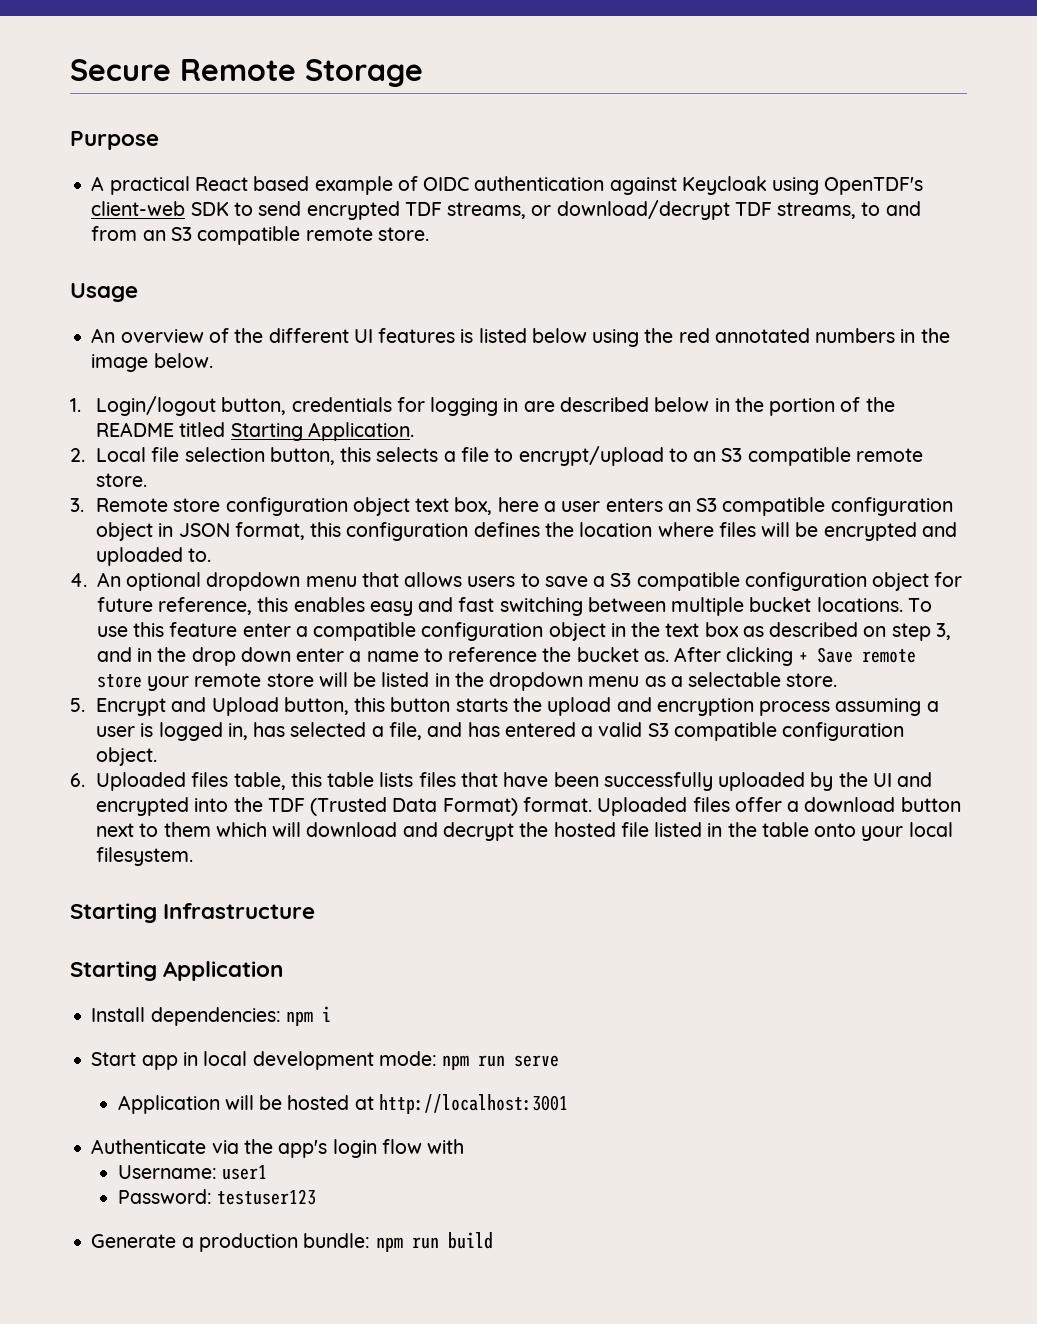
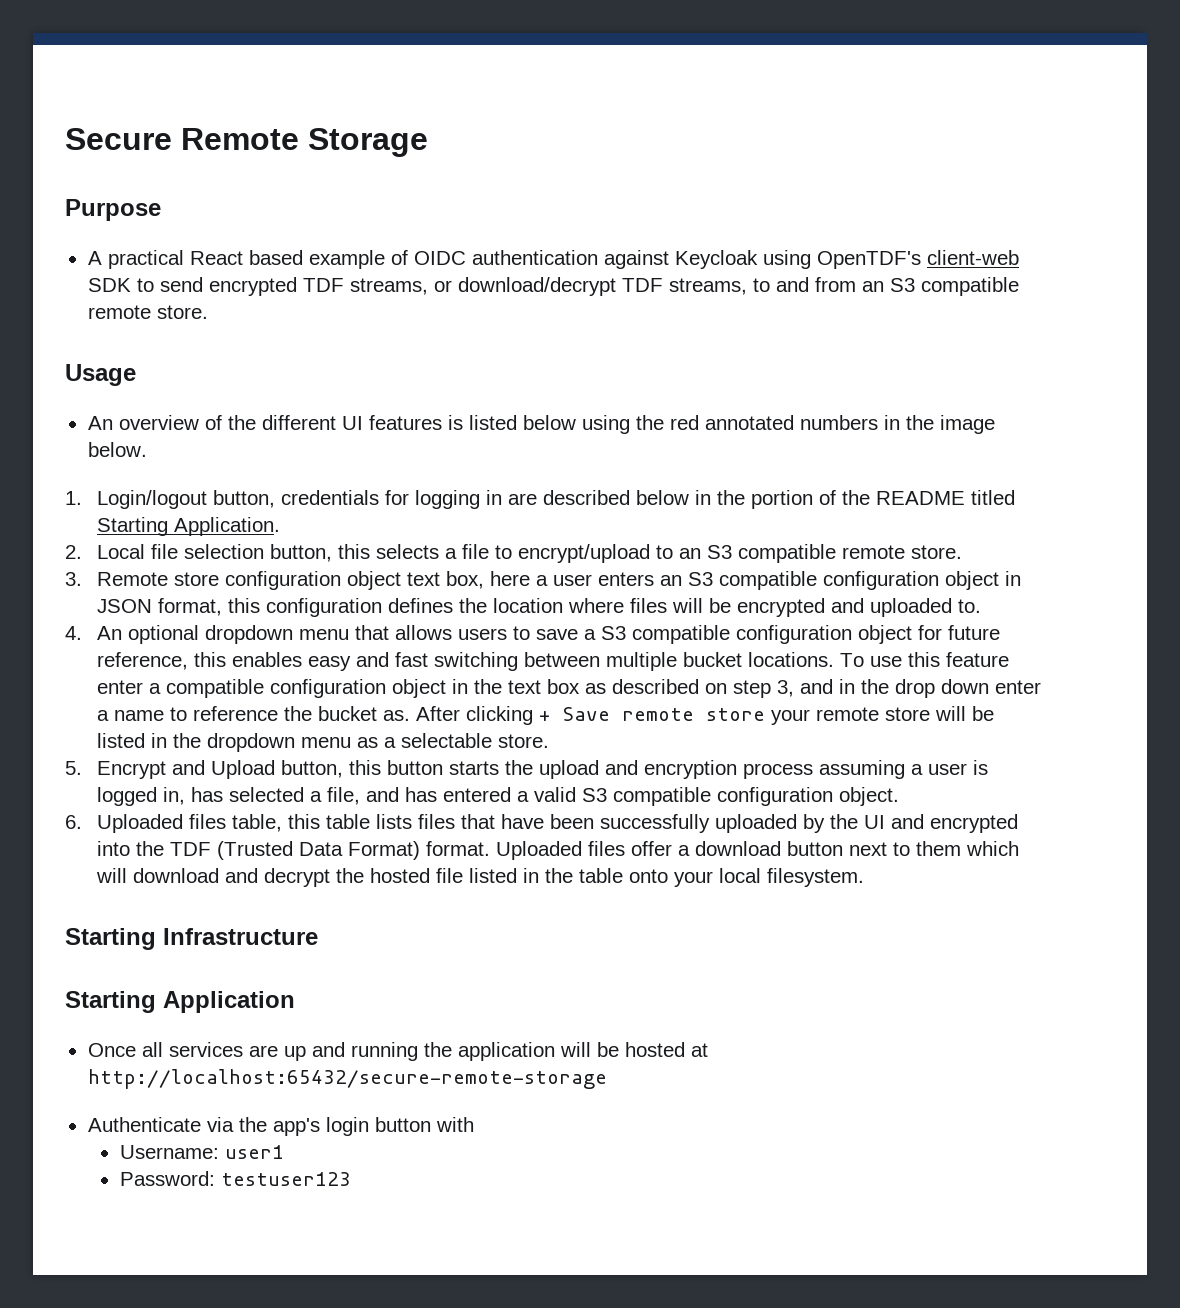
- Install dependencies: npm i
- Start app in local development mode: npm run serve
- Application will be hosted at http://localhost:3001
+ Once all services are up and running the application will be hosted at http://localhost:65432/secure-remote-storage
- Authenticate via the app's login flow with
+ Authenticate via the app's login button with
- Generate a production bundle: npm run build

